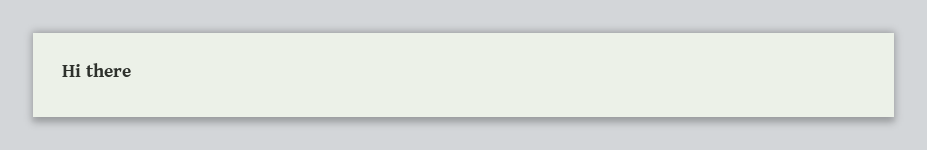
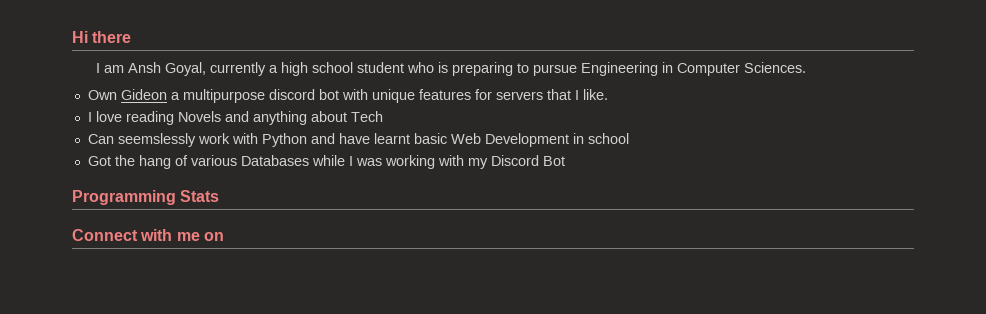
+ I am Ansh Goyal, currently a high school student who is preparing to pursue Engineering in Computer Sciences.
+ Own Gideon a multipurpose discord bot with unique features for servers that I like.
+ I love reading Novels and anything about Tech
+ Can seemslessly work with Python and have learnt basic Web Development in school
+ Got the hang of various Databases while I was working with my Discord Bot
+ Programming Stats
+ Connect with me on

